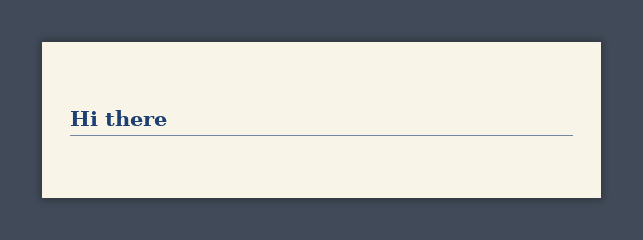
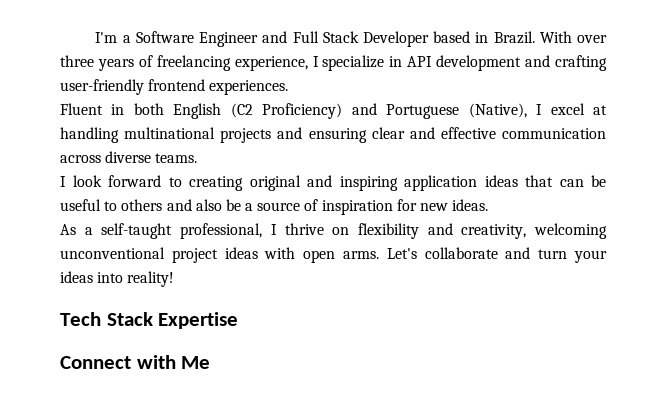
- Hi there
+ I'm a Software Engineer and Full Stack Developer based in Brazil. With over three years of freelancing experience, I specialize in API development and crafting user-friendly frontend experiences.
+ Fluent in both English (C2 Proficiency) and Portuguese (Native), I excel at handling multinational projects and ensuring clear and effective communication across diverse teams.
+ I look forward to creating original and inspiring application ideas that can be useful to others and also be a source of inspiration for new ideas.
+ As a self-taught professional, I thrive on flexibility and creativity, welcoming unconventional project ideas with open arms. Let's collaborate and turn your ideas into reality!
+ Tech Stack Expertise
+ Connect with Me

